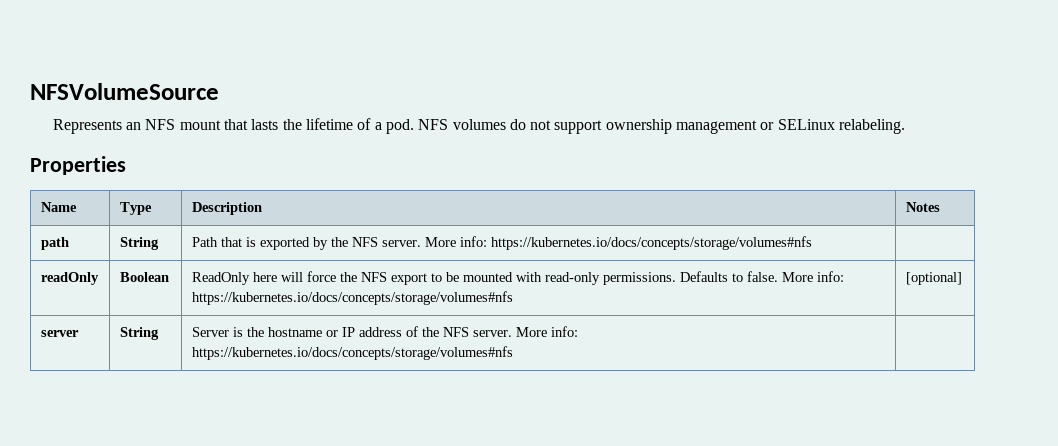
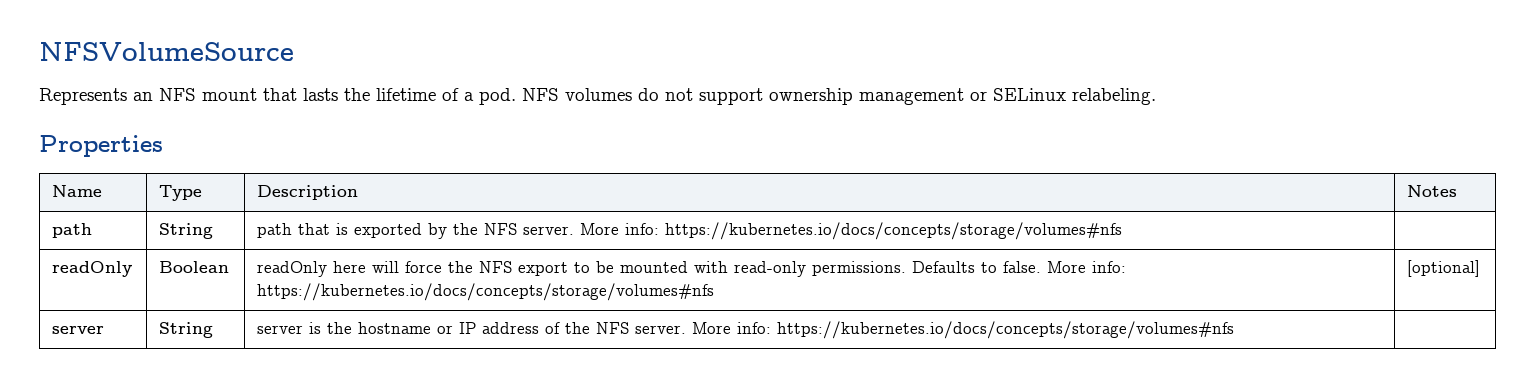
- path | String | Path that is exported by the NFS server. More info: https://kubernetes.io/docs/concepts/storage/volumes#nfs |
+ path | String | path that is exported by the NFS server. More info: https://kubernetes.io/docs/concepts/storage/volumes#nfs |
- readOnly | Boolean | ReadOnly here will force the NFS export to be mounted with read-only permissions. Defaults to false. More info: https://kubernetes.io/docs/concepts/storage/volumes#nfs | [optional]
+ readOnly | Boolean | readOnly here will force the NFS export to be mounted with read-only permissions. Defaults to false. More info: https://kubernetes.io/docs/concepts/storage/volumes#nfs | [optional]
- server | String | Server is the hostname or IP address of the NFS server. More info: https://kubernetes.io/docs/concepts/storage/volumes#nfs |
+ server | String | server is the hostname or IP address of the NFS server. More info: https://kubernetes.io/docs/concepts/storage/volumes#nfs |

